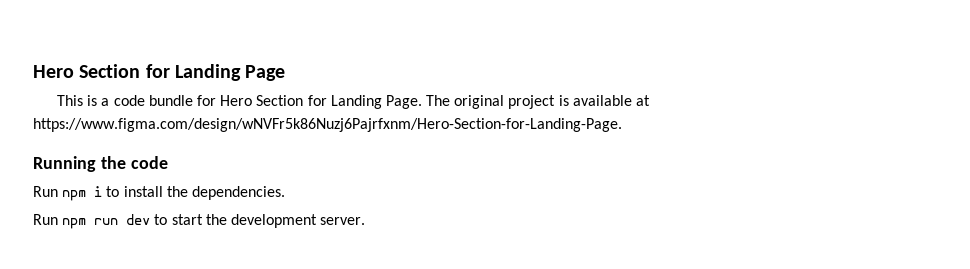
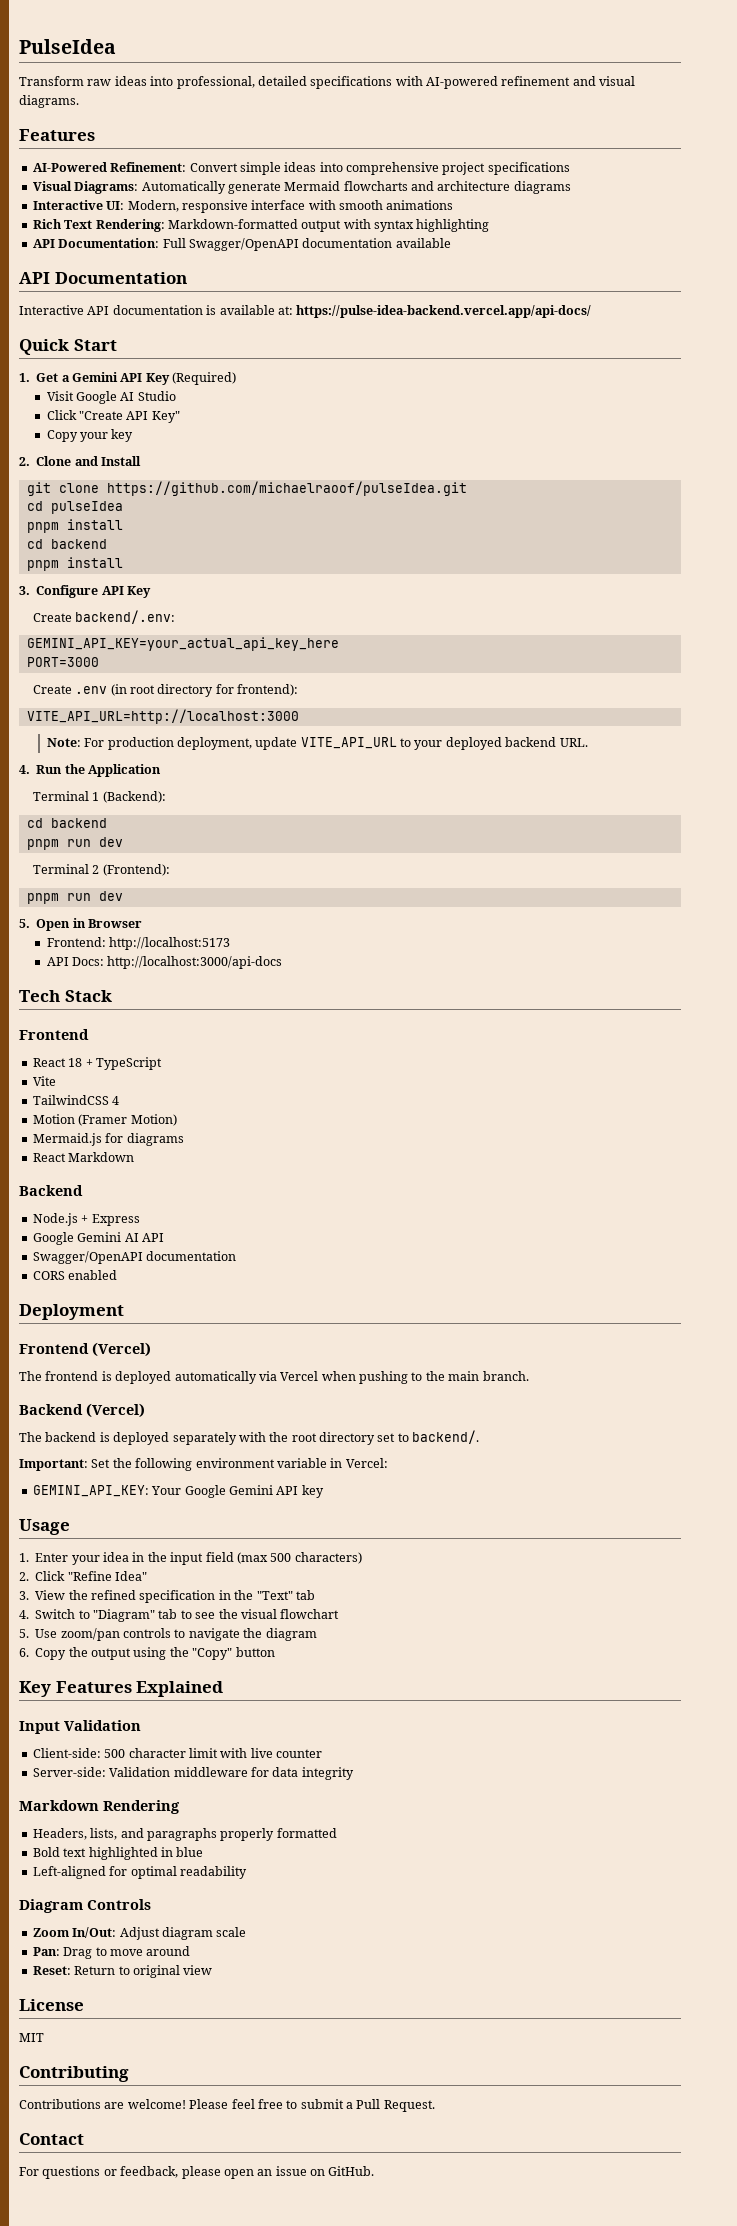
- Hero Section for Landing Page
- This is a code bundle for Hero Section for Landing Page. The original project is available at https://www.figma.com/design/wNVFr5k86Nuzj6Pajrfxnm/Hero-Section-for-Landing-Page.
- Running the code
- Run npm i to install the dependencies.
- Run npm run dev to start the development server.
+ PulseIdea
+ Transform raw ideas into professional, detailed specifications with AI-powered refinement and visual diagrams.
+ Features
+ AI-Powered Refinement: Convert simple ideas into comprehensive project specifications
+ Visual Diagrams: Automatically generate Mermaid flowcharts and architecture diagrams
+ Interactive UI: Modern, responsive interface with smooth animations
+ Rich Text Rendering: Markdown-formatted output with syntax highlighting
+ API Documentation: Full Swagger/OpenAPI documentation available
+ API Documentation
+ Interactive API documentation is available at: https://pulse-idea-backend.vercel.app/api-docs/
+ Quick Start
+ 1. Get a Gemini API Key (Required)
+ Visit Google AI Studio
+ Click "Create API Key"
+ Copy your key
+ 2. Clone and Install
+ git clone https://github.com/michaelraoof/pulseIdea.git
+ cd pulseIdea
+ pnpm install
+ cd backend
+ pnpm install
+ 3. Configure API Key
+ Create backend/.env:
+ GEMINI_API_KEY=your_actual_api_key_here
+ PORT=3000
+ Create .env (in root directory for frontend):
+ VITE_API_URL=http://localhost:3000
+ Note: For production deployment, update VITE_API_URL to your deployed backend URL.
+ 4. Run the Application
+ Terminal 1 (Backend):
+ cd backend
+ pnpm run dev
+ Terminal 2 (Frontend):
+ pnpm run dev
+ 5. Open in Browser
+ Frontend: http://localhost:5173
+ API Docs: http://localhost:3000/api-docs
+ Tech Stack
+ Frontend
+ React 18 + TypeScript
+ Vite
+ TailwindCSS 4
+ Motion (Framer Motion)
+ Mermaid.js for diagrams
+ React Markdown
+ Backend
+ Node.js + Express
+ Google Gemini AI API
+ Swagger/OpenAPI documentation
+ CORS enabled
+ Deployment
+ Frontend (Vercel)
+ The frontend is deployed automatically via Vercel when pushing to the main branch.
+ Backend (Vercel)
+ The backend is deployed separately with the root directory set to backend/.
+ Important: Set the following environment variable in Vercel:
+ GEMINI_API_KEY: Your Google Gemini API key
+ Usage
+ 1. Enter your idea in the input field (max 500 characters)
+ 2. Click "Refine Idea"
+ 3. View the refined specification in the "Text" tab
+ 4. Switch to "Diagram" tab to see the visual flowchart
+ 5. Use zoom/pan controls to navigate the diagram
+ 6. Copy the output using the "Copy" button
+ Key Features Explained
+ Input Validation
+ Client-side: 500 character limit with live counter
+ Server-side: Validation middleware for data integrity
+ Markdown Rendering
+ Headers, lists, and paragraphs properly formatted
+ Bold text highlighted in blue
+ Left-aligned for optimal readability
+ Diagram Controls
+ Zoom In/Out: Adjust diagram scale
+ Pan: Drag to move around
+ Reset: Return to original view
+ License
+ MIT
+ Contributing
+ Contributions are welcome! Please feel free to submit a Pull Request.
+ Contact
+ For questions or feedback, please open an issue on GitHub.

